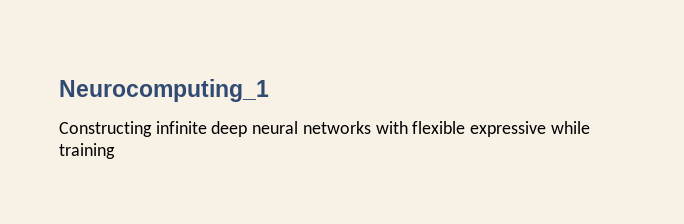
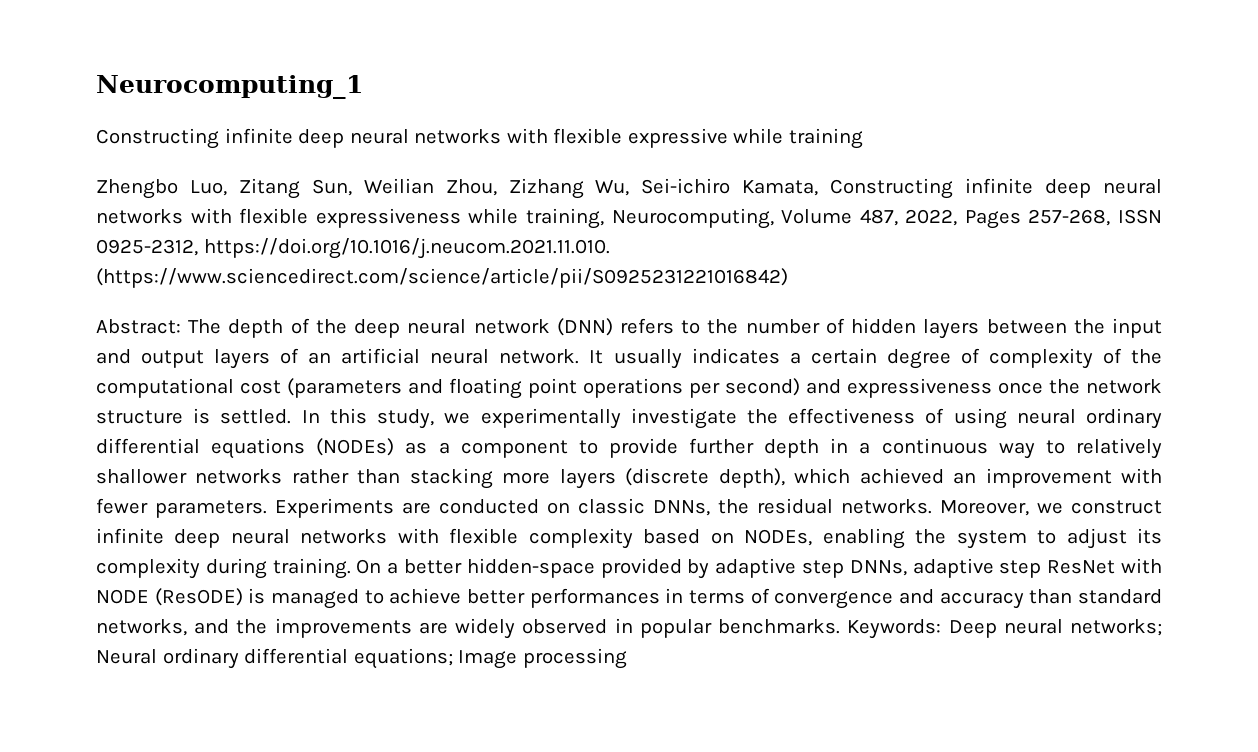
+ Zhengbo Luo, Zitang Sun, Weilian Zhou, Zizhang Wu, Sei-ichiro Kamata, Constructing infinite deep neural networks with flexible expressiveness while training, Neurocomputing, Volume 487, 2022, Pages 257-268, ISSN 0925-2312, https://doi.org/10.1016/j.neucom.2021.11.010. (https://www.sciencedirect.com/science/article/pii/S0925231221016842)
+ Abstract: The depth of the deep neural network (DNN) refers to the number of hidden layers between the input and output layers of an artificial neural network. It usually indicates a certain degree of complexity of the computational cost (parameters and floating point operations per second) and expressiveness once the network structure is settled. In this study, we experimentally investigate the effectiveness of using neural ordinary differential equations (NODEs) as a component to provide further depth in a continuous way to relatively shallower networks rather than stacking more layers (discrete depth), which achieved an improvement with fewer parameters. Experiments are conducted on classic DNNs, the residual networks. Moreover, we construct infinite deep neural networks with flexible complexity based on NODEs, enabling the system to adjust its complexity during training. On a better hidden-space provided by adaptive step DNNs, adaptive step ResNet with NODE (ResODE) is managed to achieve better performances in terms of convergence and accuracy than standard networks, and the improvements are widely observed in popular benchmarks. Keywords: Deep neural networks; Neural ordinary differential equations; Image processing

